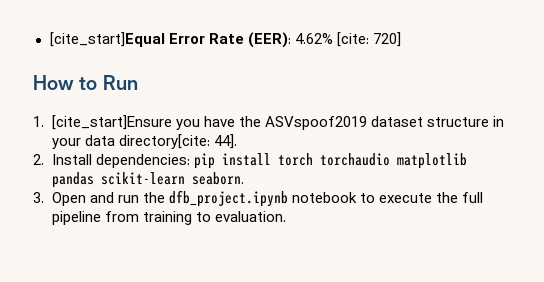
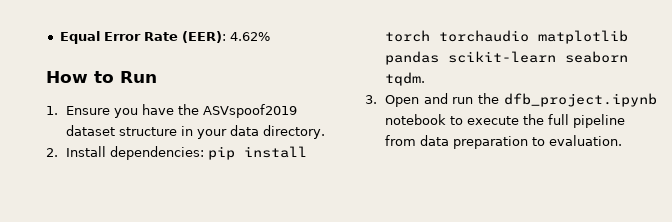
- [cite_start]Equal Error Rate (EER): 4.62% [cite: 720]
+ Equal Error Rate (EER): 4.62%
- 1. [cite_start]Ensure you have the ASVspoof2019 dataset structure in your data directory[cite: 44].
+ 1. Ensure you have the ASVspoof2019 dataset structure in your data directory.
- 2. Install dependencies: pip install torch torchaudio matplotlib pandas scikit-learn seaborn.
+ 2. Install dependencies: pip install torch torchaudio matplotlib pandas scikit-learn seaborn tqdm.
- 3. Open and run the dfb_project.ipynb notebook to execute the full pipeline from training to evaluation.
+ 3. Open and run the dfb_project.ipynb notebook to execute the full pipeline from data preparation to evaluation.

